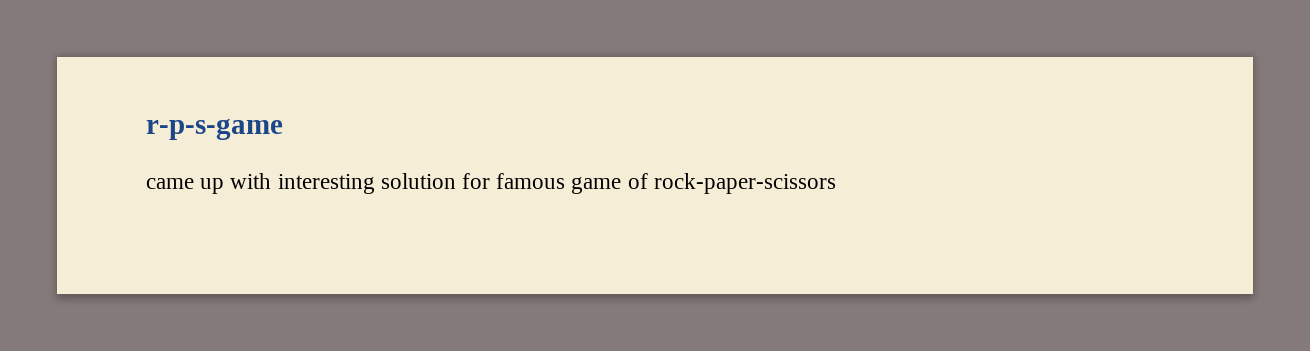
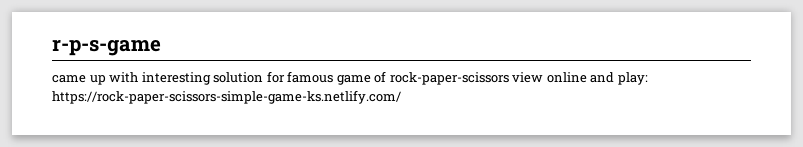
- came up with interesting solution for famous game of rock-paper-scissors
+ came up with interesting solution for famous game of rock-paper-scissors view online and play: https://rock-paper-scissors-simple-game-ks.netlify.com/

